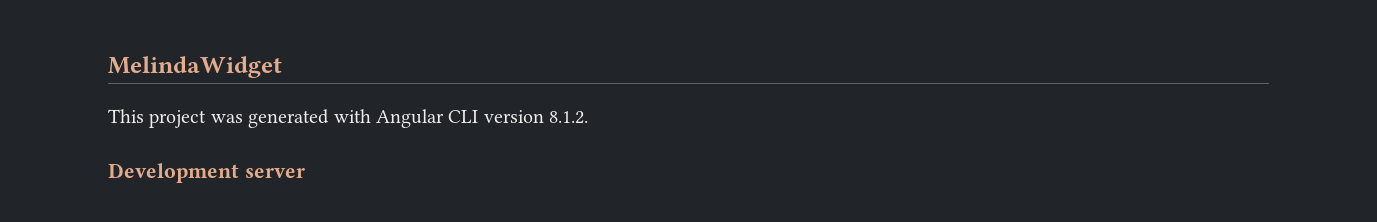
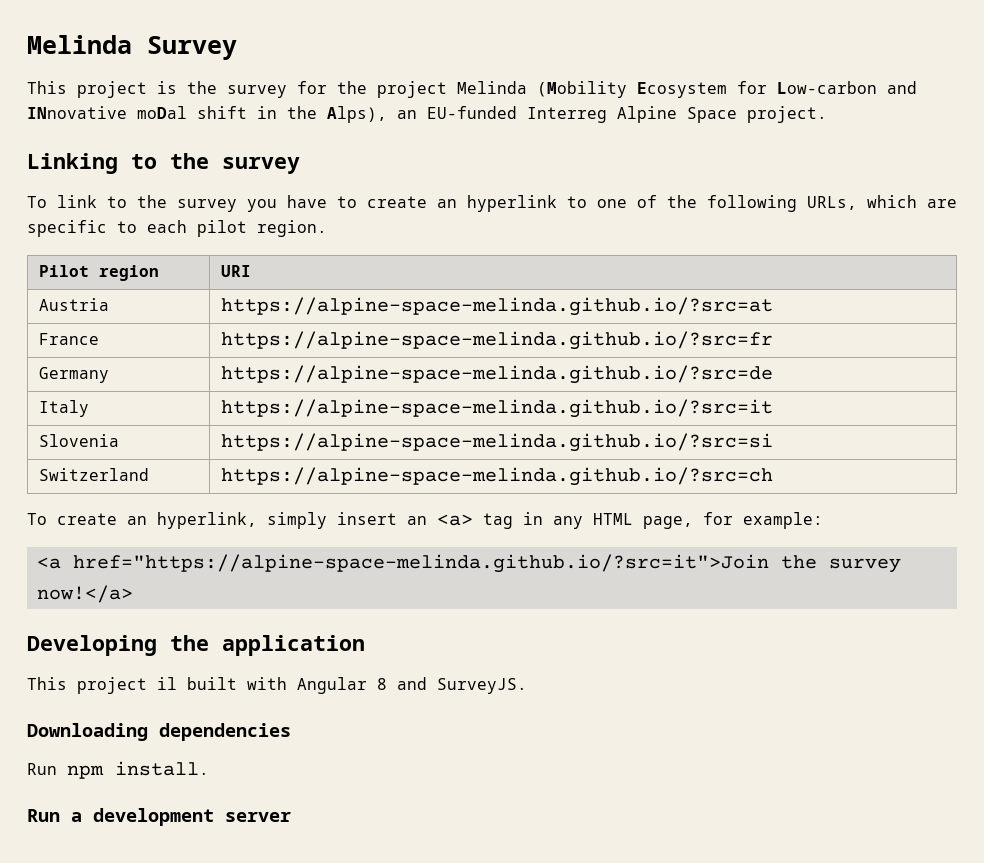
- MelindaWidget
- This project was generated with Angular CLI version 8.1.2.
- Development server
+ Melinda Survey
+ This project is the survey for the project Melinda (Mobility Ecosystem for Low-carbon and INnovative moDal shift in the Alps), an EU-funded Interreg Alpine Space project.
+ Linking to the survey
+ To link to the survey you have to create an hyperlink to one of the following URLs, which are specific to each pilot region.
+ Pilot region | URI
+ Austria | https://alpine-space-melinda.github.io/?src=at
+ France | https://alpine-space-melinda.github.io/?src=fr
+ Germany | https://alpine-space-melinda.github.io/?src=de
+ Italy | https://alpine-space-melinda.github.io/?src=it
+ Slovenia | https://alpine-space-melinda.github.io/?src=si
+ Switzerland | https://alpine-space-melinda.github.io/?src=ch
+ To create an hyperlink, simply insert an <a> tag in any HTML page, for example:
+ <a href="https://alpine-space-melinda.github.io/?src=it">Join the survey now!</a>
+ Developing the application
+ This project il built with Angular 8 and SurveyJS.
+ Downloading dependencies
+ Run npm install.
+ Run a development server

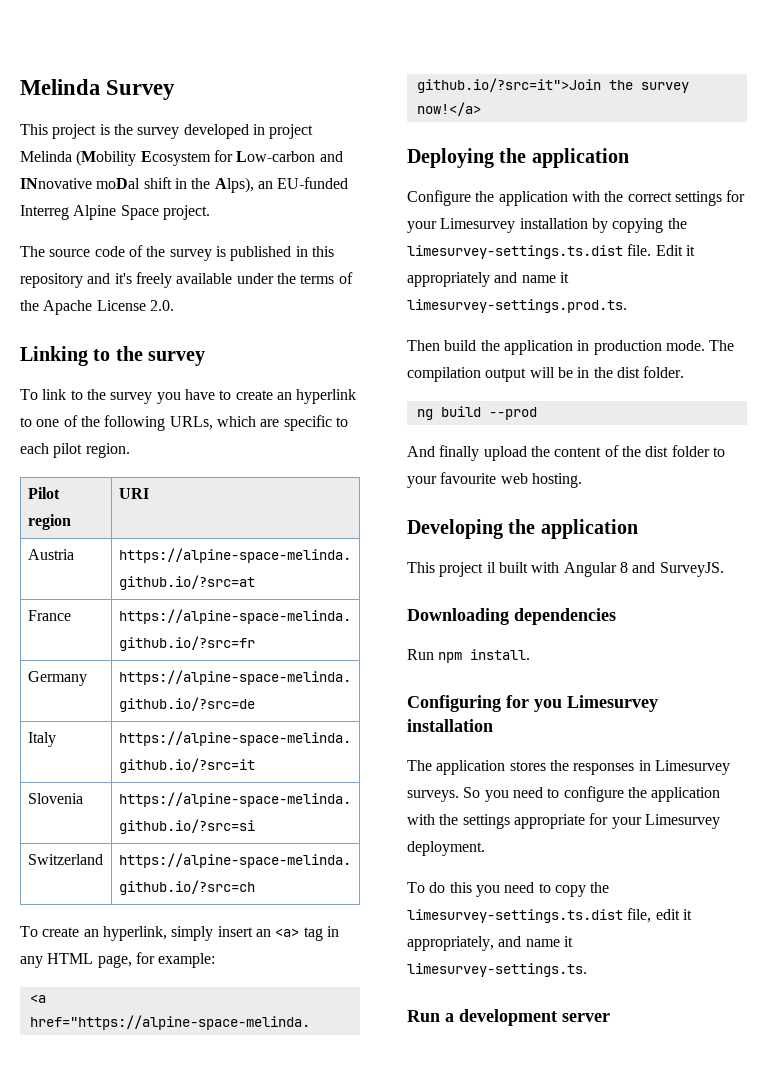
- This project is the survey for the project Melinda (Mobility Ecosystem for Low-carbon and INnovative moDal shift in the Alps), an EU-funded Interreg Alpine Space project.
+ This project is the survey developed in project Melinda (Mobility Ecosystem for Low-carbon and INnovative moDal shift in the Alps), an EU-funded Interreg Alpine Space project.
+ The source code of the survey is published in this repository and it's freely available under the terms of the Apache License 2.0.
+ Deploying the application
+ Configure the application with the correct settings for your Limesurvey installation by copying the limesurvey-settings.ts.dist file. Edit it appropriately and name it limesurvey-settings.prod.ts.
+ Then build the application in production mode. The compilation output will be in the dist folder.
+ ng build --prod
+ And finally upload the content of the dist folder to your favourite web hosting.
+ Configuring for you Limesurvey installation
+ The application stores the responses in Limesurvey surveys. So you need to configure the application with the settings appropriate for your Limesurvey deployment.
+ To do this you need to copy the limesurvey-settings.ts.dist file, edit it appropriately, and name it limesurvey-settings.ts.

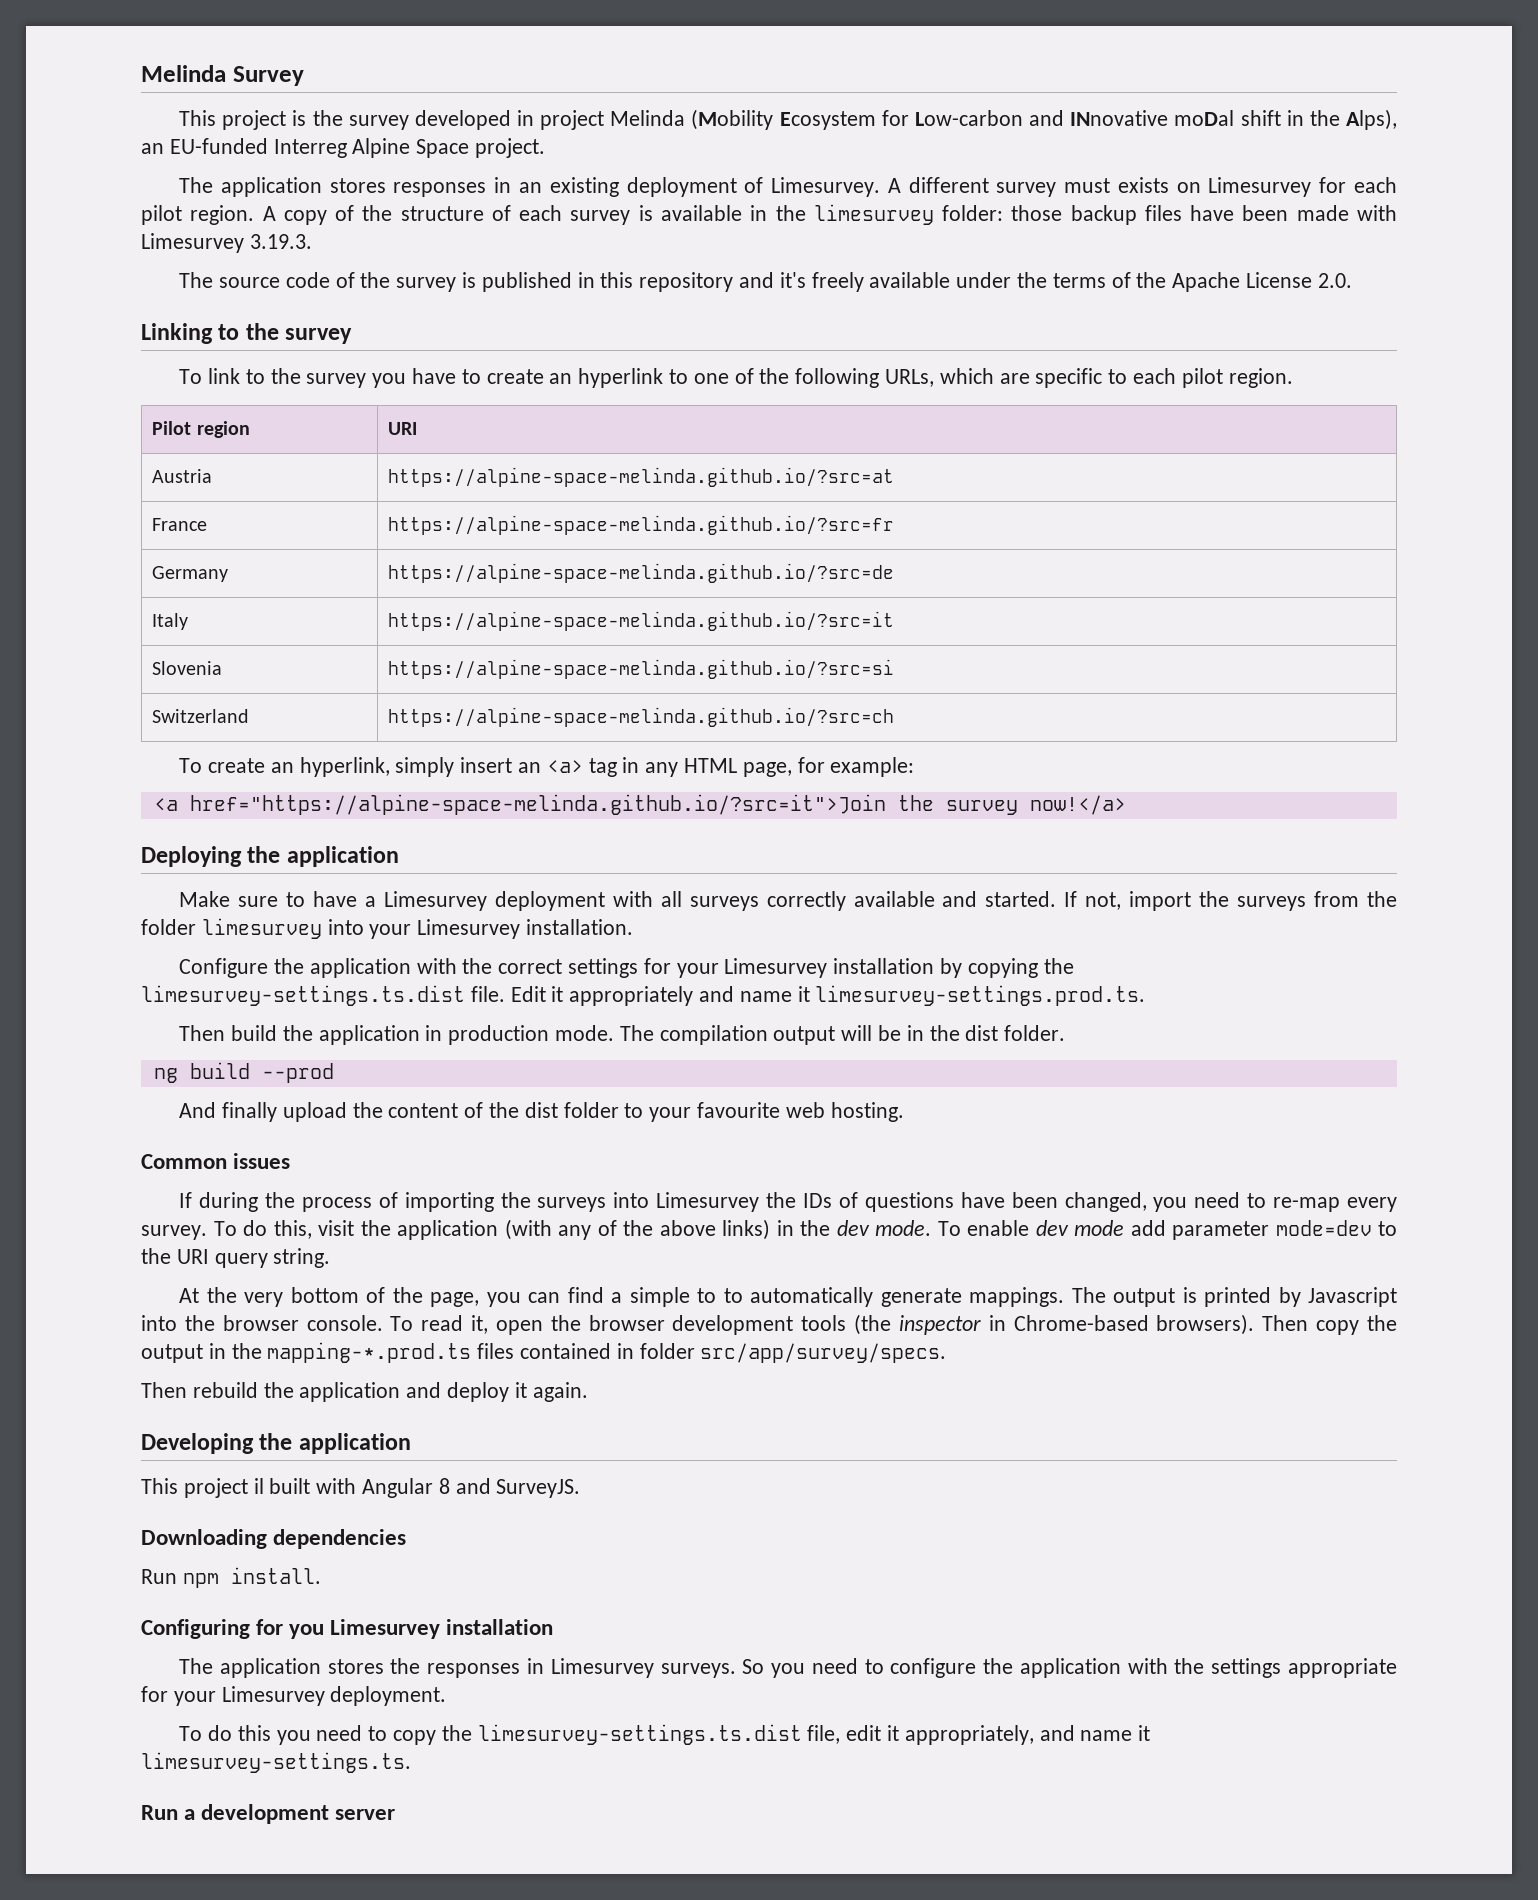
+ The application stores responses in an existing deployment of Limesurvey. A different survey must exists on Limesurvey for each pilot region. A copy of the structure of each survey is available in the limesurvey folder: those backup files have been made with Limesurvey 3.19.3.
+ Make sure to have a Limesurvey deployment with all surveys correctly available and started. If not, import the surveys from the folder limesurvey into your Limesurvey installation.
+ Common issues
+ If during the process of importing the surveys into Limesurvey the IDs of questions have been changed, you need to re-map every survey. To do this, visit the application (with any of the above links) in the dev mode. To enable dev mode add parameter mode=dev to the URI query string.
+ At the very bottom of the page, you can find a simple to to automatically generate mappings. The output is printed by Javascript into the browser console. To read it, open the browser development tools (the inspector in Chrome-based browsers). Then copy the output in the mapping-*.prod.ts files contained in folder src/app/survey/specs.
+ Then rebuild the application and deploy it again.

